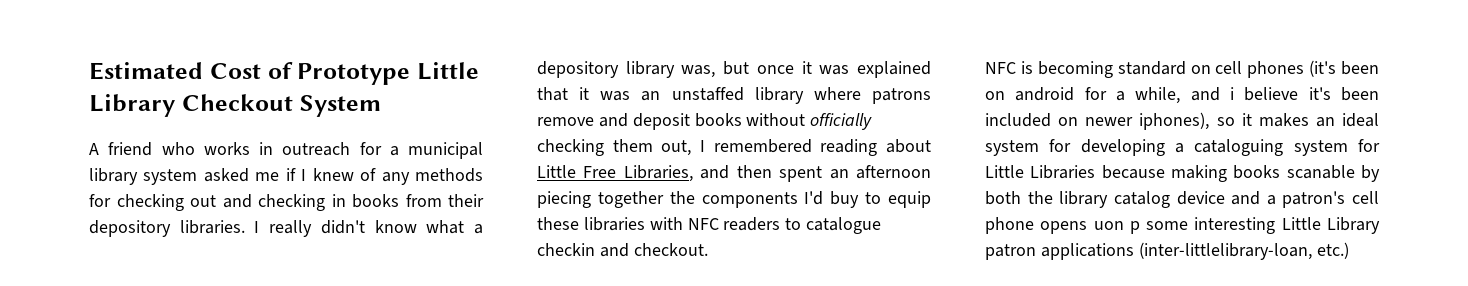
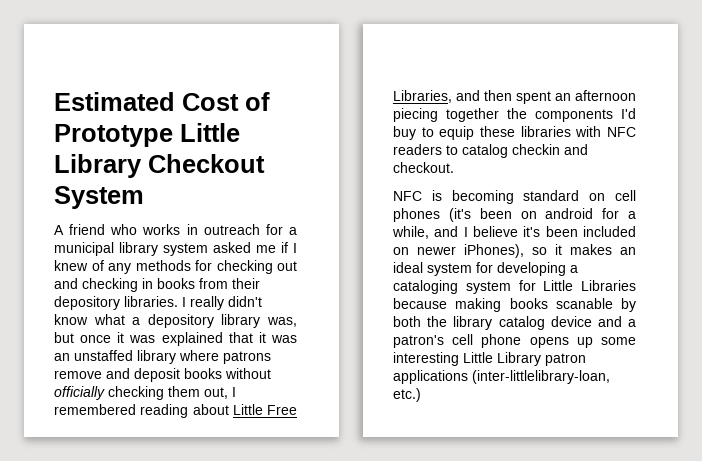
- I really didn't know what a depository library was, but once it was explained that it was an unstaffed library where patrons remove and deposit books without officially checking them out, I remembered reading about Little Free Libraries, and then spent an afternoon piecing together the components I'd buy to equip these libraries with NFC readers to catalogue checkin and checkout.
+ I really didn't know what a depository library was, but once it was explained that it was an unstaffed library where patrons remove and deposit books without officially checking them out, I remembered reading about Little Free Libraries, and then spent an afternoon piecing together the components I'd buy to equip these libraries with NFC readers to catalog checkin and checkout.
- NFC is becoming standard on cell phones (it's been on android for a while, and i believe it's been included on newer iphones), so it makes an ideal system for developing a cataloguing system for Little Libraries because making books scanable by both the library catalog device and a patron's cell phone opens uon p some interesting Little Library patron applications (inter-littlelibrary-loan, etc.)
+ NFC is becoming standard on cell phones (it's been on android for a while, and I believe it's been included on newer iPhones), so it makes an ideal system for developing a cataloging system for Little Libraries because making books scanable by both the library catalog device and a patron's cell phone opens up some interesting Little Library patron applications (inter-littlelibrary-loan, etc.)

